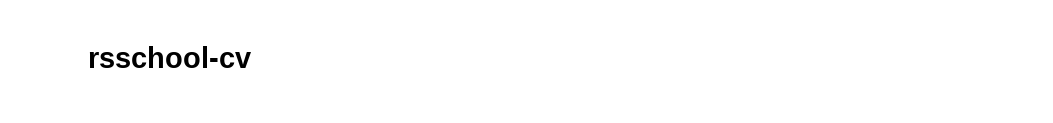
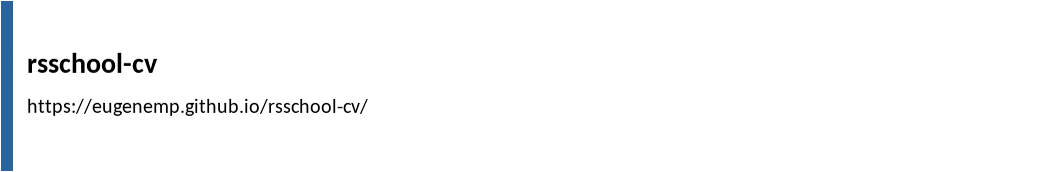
+ https://eugenemp.github.io/rsschool-cv/

